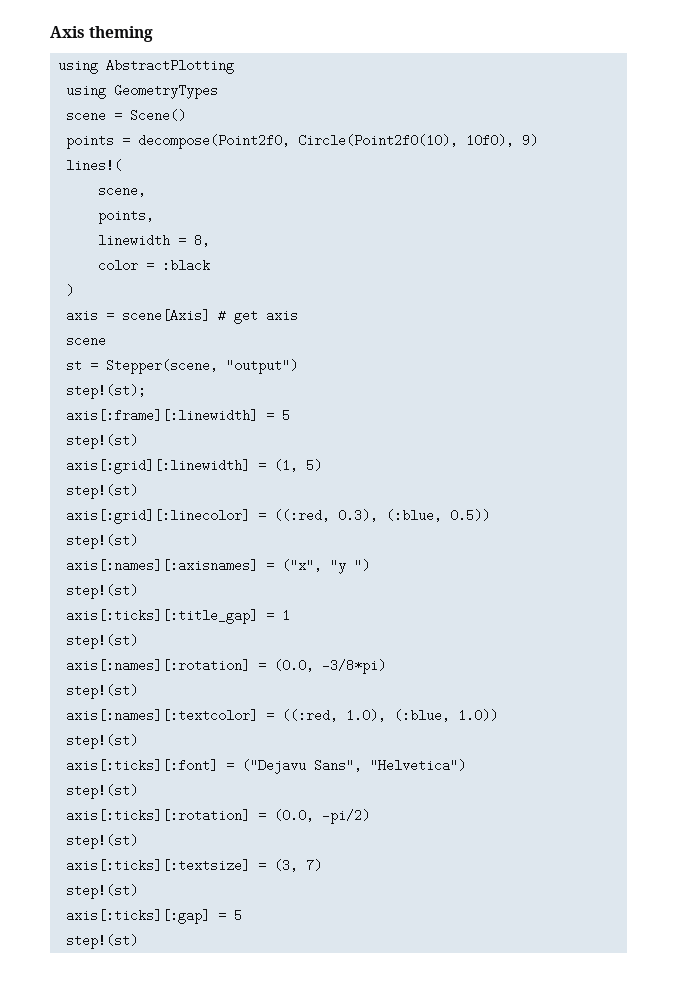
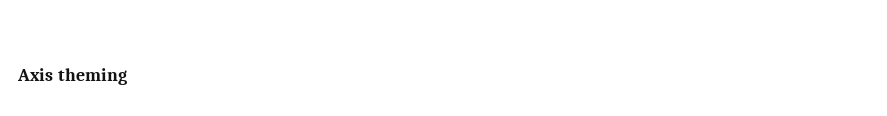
- using AbstractPlotting
- using GeometryTypes
- scene = Scene()
- points = decompose(Point2f0, Circle(Point2f0(10), 10f0), 9)
- lines!(
- scene,
- points,
- linewidth = 8,
- color = :black
- )
- axis = scene[Axis] # get axis
- scene
- st = Stepper(scene, "output")
- step!(st);
- axis[:frame][:linewidth] = 5
- step!(st)
- axis[:grid][:linewidth] = (1, 5)
- step!(st)
- axis[:grid][:linecolor] = ((:red, 0.3), (:blue, 0.5))
- step!(st)
- axis[:names][:axisnames] = ("x", "y ")
- step!(st)
- axis[:ticks][:title_gap] = 1
- step!(st)
- axis[:names][:rotation] = (0.0, -3/8*pi)
- step!(st)
- axis[:names][:textcolor] = ((:red, 1.0), (:blue, 1.0))
- step!(st)
- axis[:ticks][:font] = ("Dejavu Sans", "Helvetica")
- step!(st)
- axis[:ticks][:rotation] = (0.0, -pi/2)
- step!(st)
- axis[:ticks][:textsize] = (3, 7)
- step!(st)
- axis[:ticks][:gap] = 5
- step!(st)

